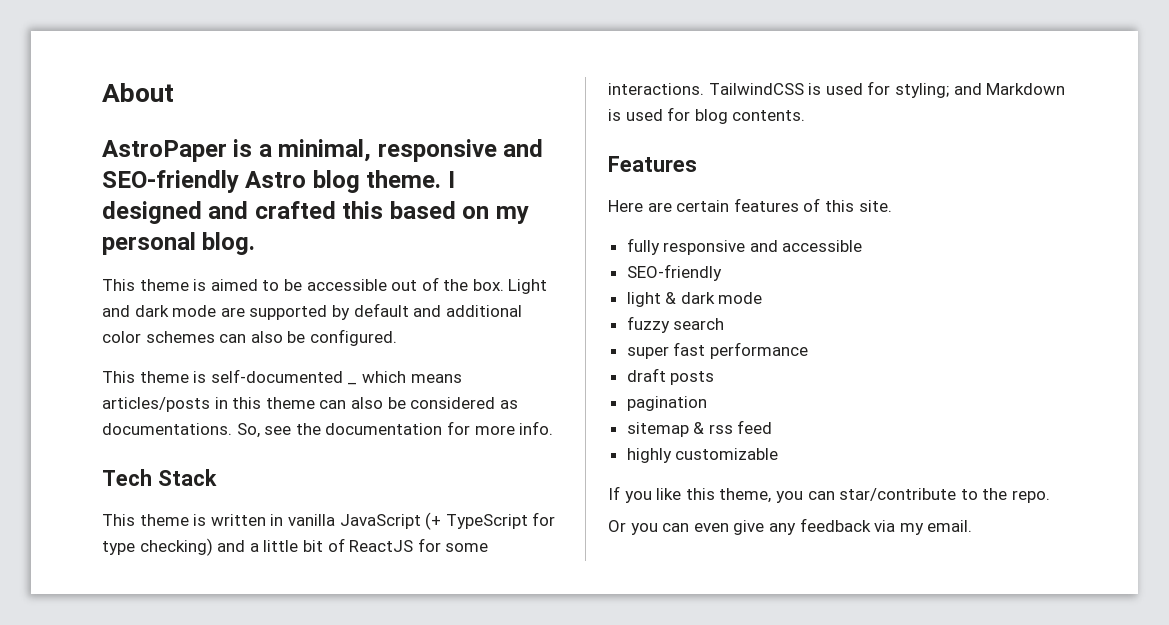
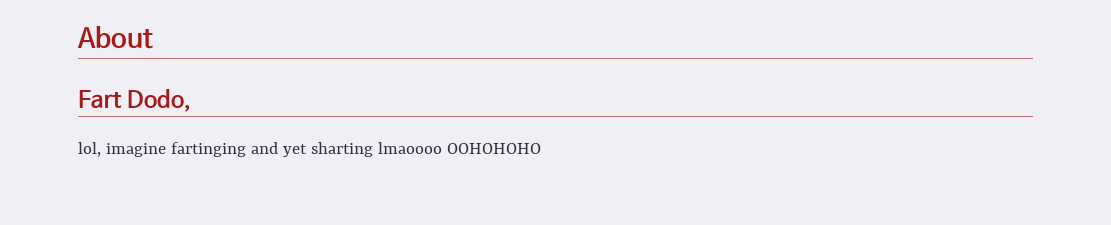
- AstroPaper is a minimal, responsive and SEO-friendly Astro blog theme. I designed and crafted this based on my personal blog.
- This theme is aimed to be accessible out of the box. Light and dark mode are supported by default and additional color schemes can also be configured.
- This theme is self-documented _ which means articles/posts in this theme can also be considered as documentations. So, see the documentation for more info.
- Tech Stack
- This theme is written in vanilla JavaScript (+ TypeScript for type checking) and a little bit of ReactJS for some interactions. TailwindCSS is used for styling; and Markdown is used for blog contents.
- Features
- Here are certain features of this site.
- fully responsive and accessible
- SEO-friendly
- light & dark mode
- fuzzy search
- super fast performance
- draft posts
- pagination
- sitemap & rss feed
- highly customizable
- If you like this theme, you can star/contribute to the repo.
- Or you can even give any feedback via my email.
+ Fart Dodo,
+ lol, imagine fartinging and yet sharting lmaoooo OOHOHOHO

